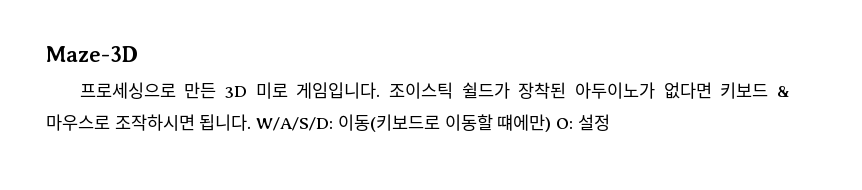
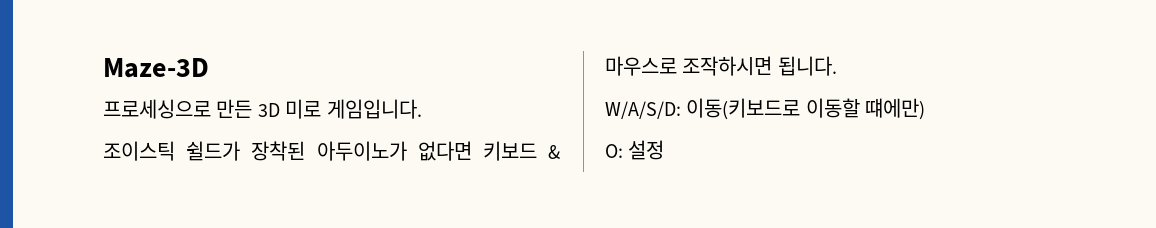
- 프로세싱으로 만든 3D 미로 게임입니다. 조이스틱 쉴드가 장착된 아두이노가 없다면 키보드 & 마우스로 조작하시면 됩니다. W/A/S/D: 이동(키보드로 이동할 떄에만) O: 설정
+ 프로세싱으로 만든 3D 미로 게임입니다.
+ 조이스틱 쉴드가 장착된 아두이노가 없다면 키보드 & 마우스로 조작하시면 됩니다.
+ W/A/S/D: 이동(키보드로 이동할 떄에만)
+ O: 설정

